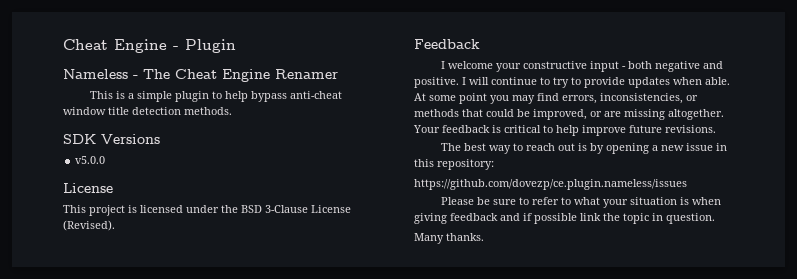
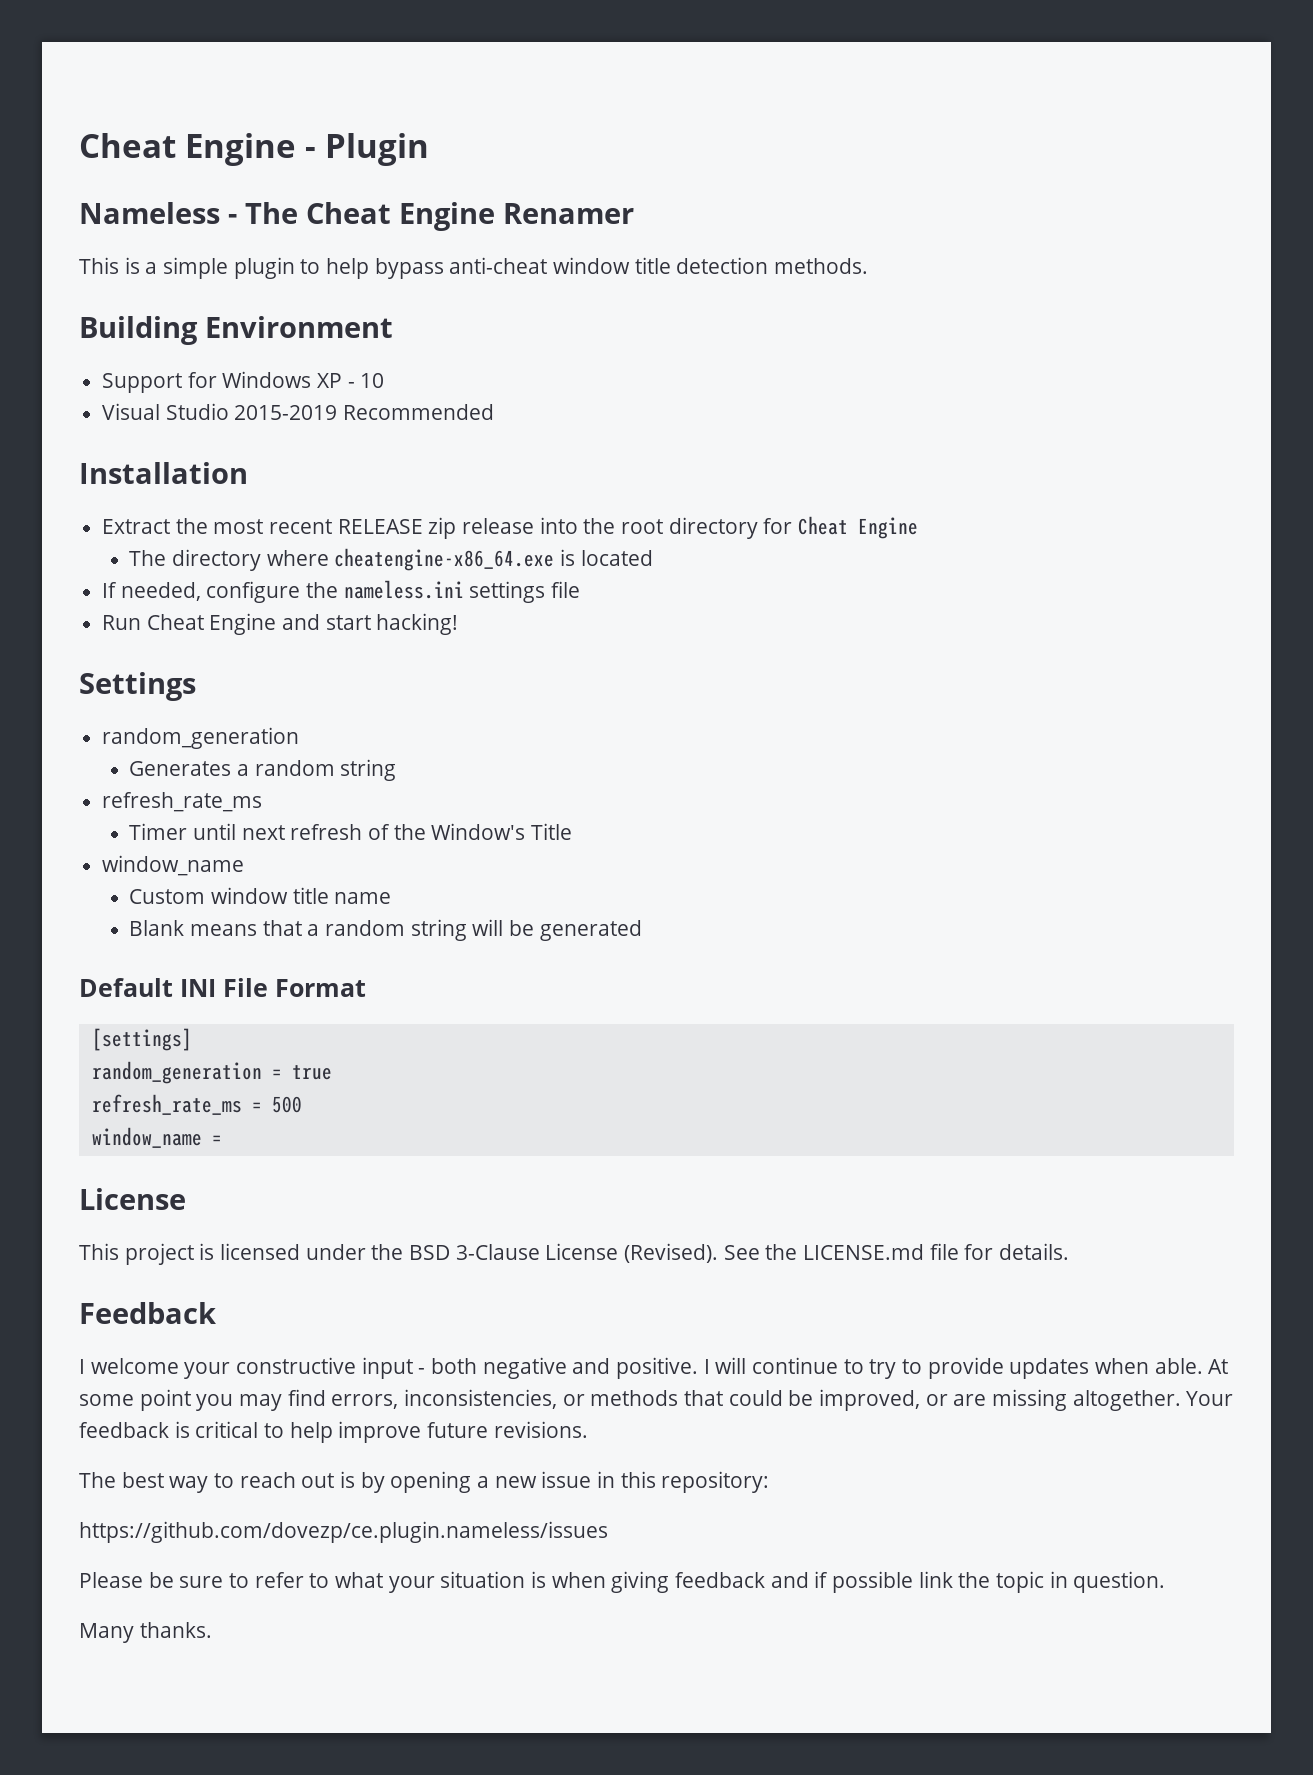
- SDK Versions
- v5.0.0
+ Building Environment
+ Support for Windows XP - 10
+ Visual Studio 2015-2019 Recommended
+ Installation
+ Extract the most recent RELEASE zip release into the root directory for Cheat Engine
+ The directory where cheatengine-x86_64.exe is located
+ If needed, configure the nameless.ini settings file
+ Run Cheat Engine and start hacking!
+ Settings
+ random_generation
+ Generates a random string
+ refresh_rate_ms
+ Timer until next refresh of the Window's Title
+ window_name
+ Custom window title name
+ Blank means that a random string will be generated
+ Default INI File Format
+ [settings]
+ random_generation = true
+ refresh_rate_ms = 500
+ window_name =
+ See the LICENSE.md file for details.

